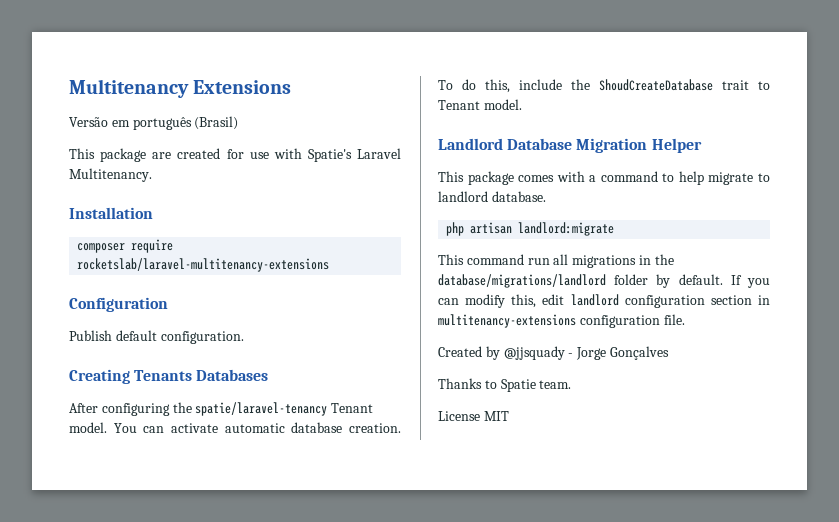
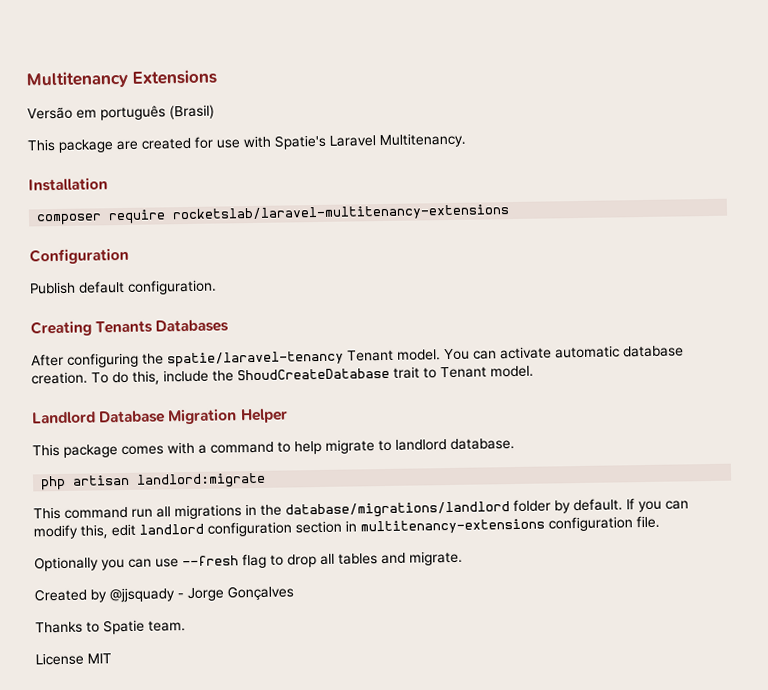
+ Optionally you can use --fresh flag to drop all tables and migrate.

